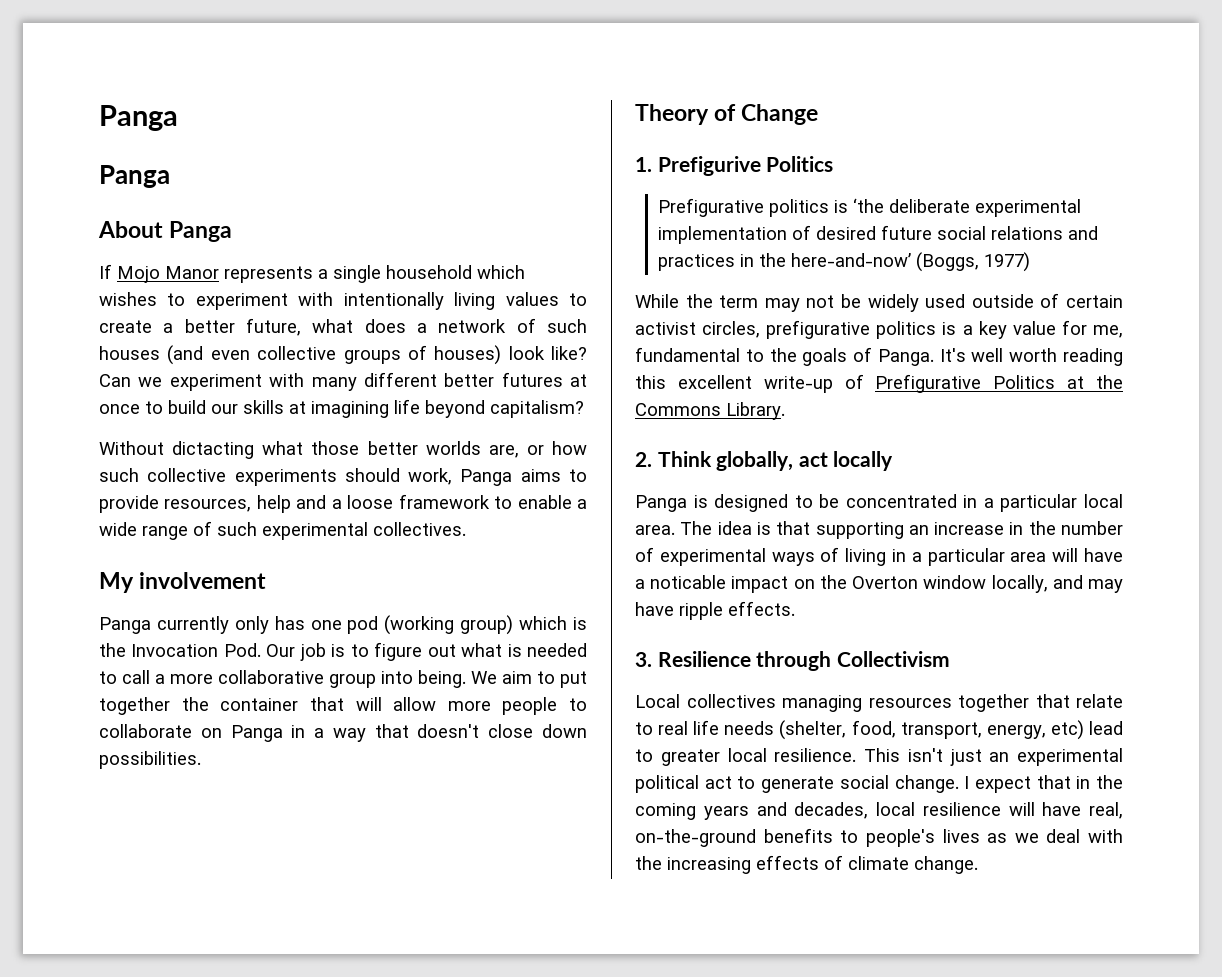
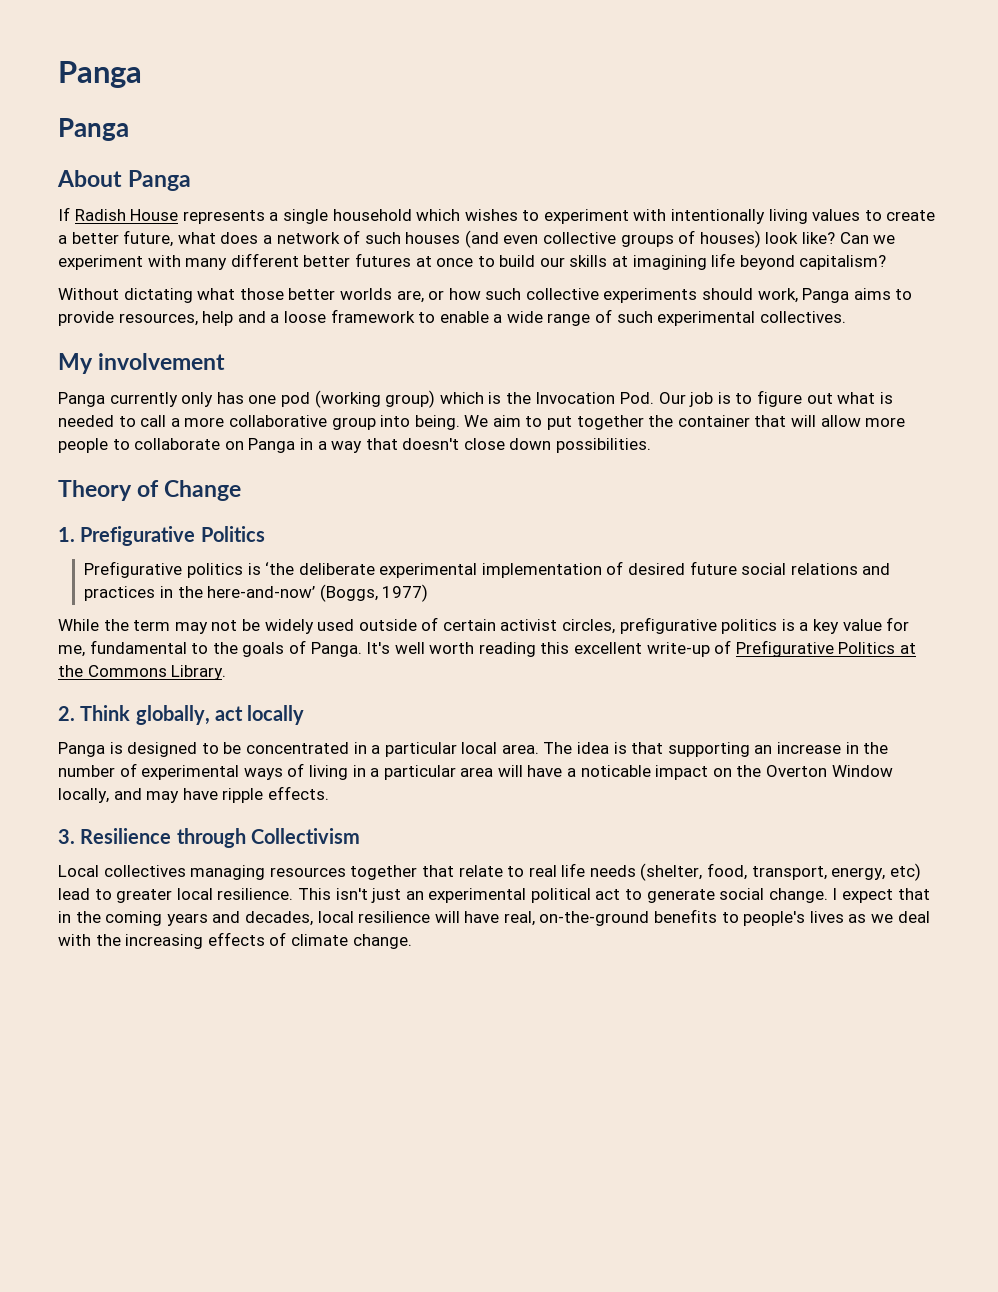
- If Mojo Manor represents a single household which wishes to experiment with intentionally living values to create a better future, what does a network of such houses (and even collective groups of houses) look like?
+ If Radish House represents a single household which wishes to experiment with intentionally living values to create a better future, what does a network of such houses (and even collective groups of houses) look like?
- Without dictacting what those better worlds are, or how such collective experiments should work, Panga aims to provide resources, help and a loose framework to enable a wide range of such experimental collectives.
+ Without dictating what those better worlds are, or how such collective experiments should work, Panga aims to provide resources, help and a loose framework to enable a wide range of such experimental collectives.
- 1. Prefigurive Politics
+ 1. Prefigurative Politics
- The idea is that supporting an increase in the number of experimental ways of living in a particular area will have a noticable impact on the Overton window locally, and may have ripple effects.
+ The idea is that supporting an increase in the number of experimental ways of living in a particular area will have a noticable impact on the Overton Window locally, and may have ripple effects.

